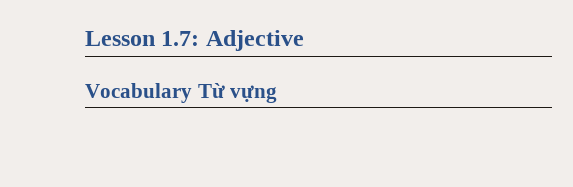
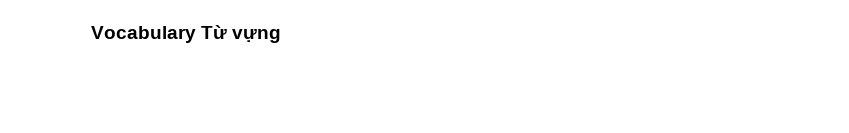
- Lesson 1.7: Adjective

